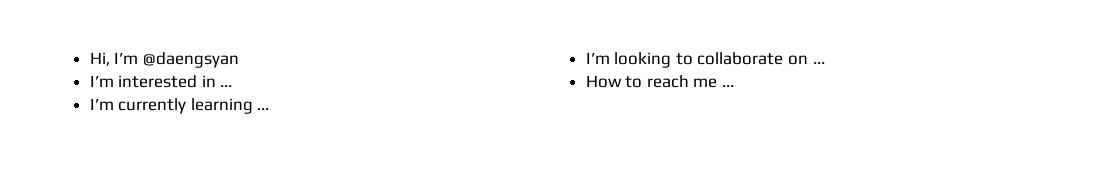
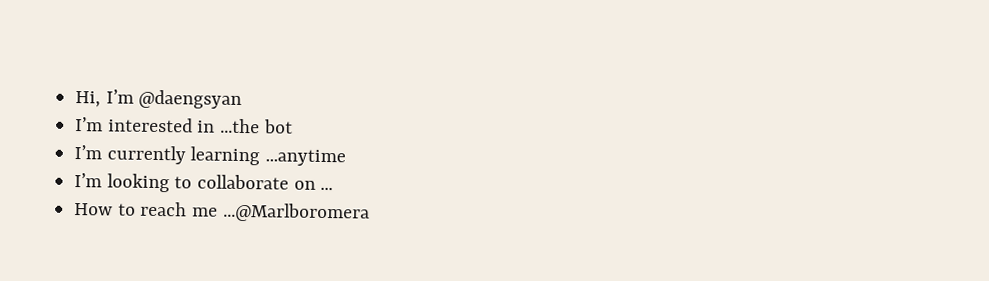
- I’m interested in ...
+ I’m interested in ...the bot
- I’m currently learning ...
+ I’m currently learning ...anytime
- How to reach me ...
+ How to reach me ...@Marlboromera

